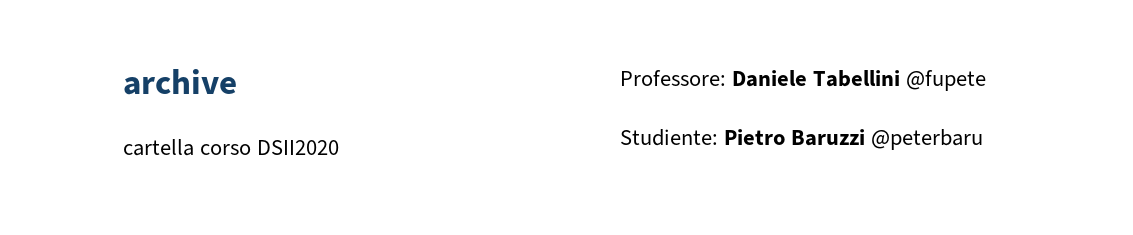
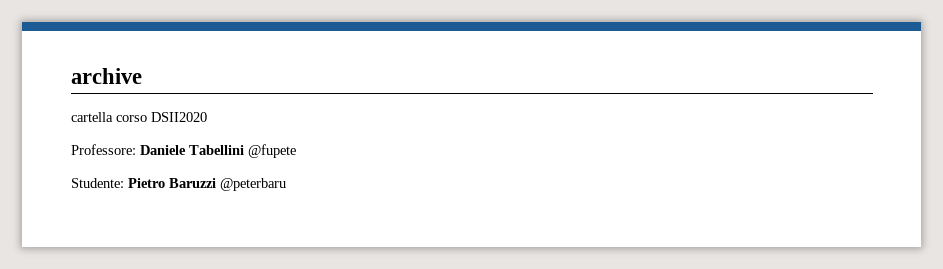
- Studiente: Pietro Baruzzi @peterbaru
+ Studente: Pietro Baruzzi @peterbaru

